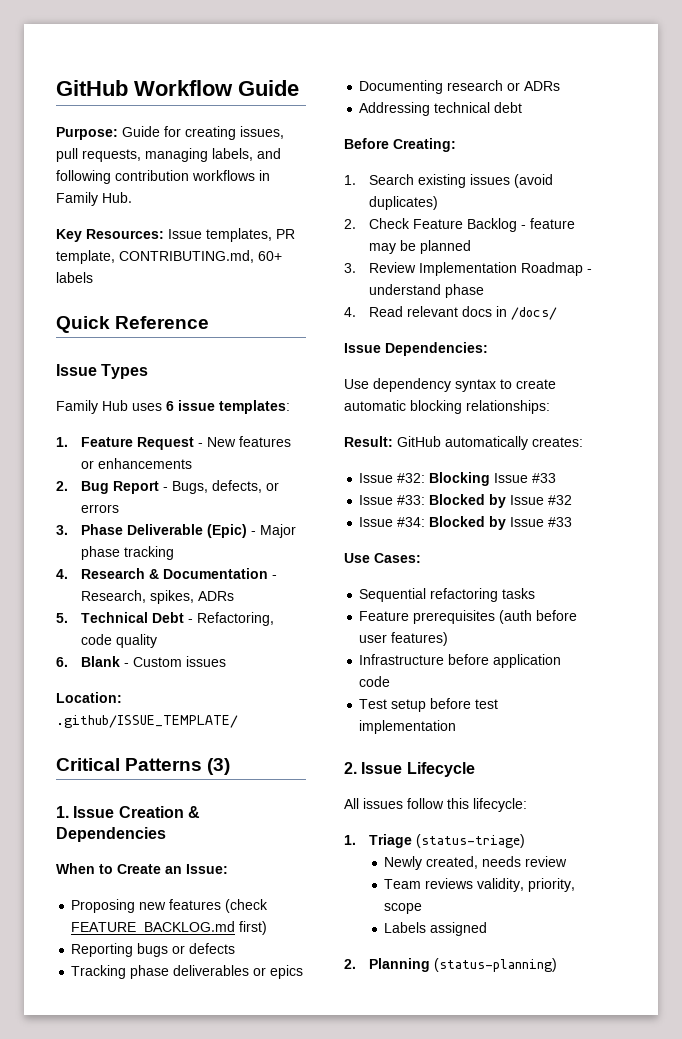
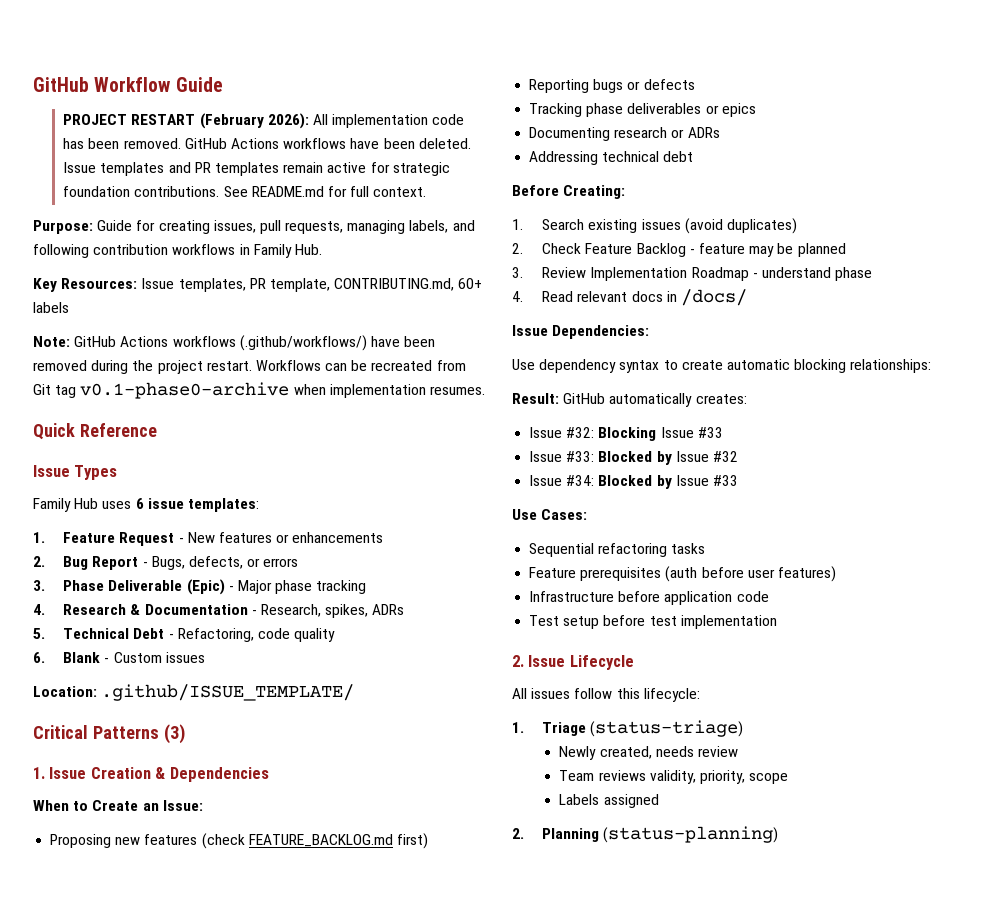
+ PROJECT RESTART (February 2026): All implementation code has been removed. GitHub Actions workflows have been deleted. Issue templates and PR templates remain active for strategic foundation contributions. See README.md for full context.
+ Note: GitHub Actions workflows (.github/workflows/) have been removed during the project restart. Workflows can be recreated from Git tag v0.1-phase0-archive when implementation resumes.

